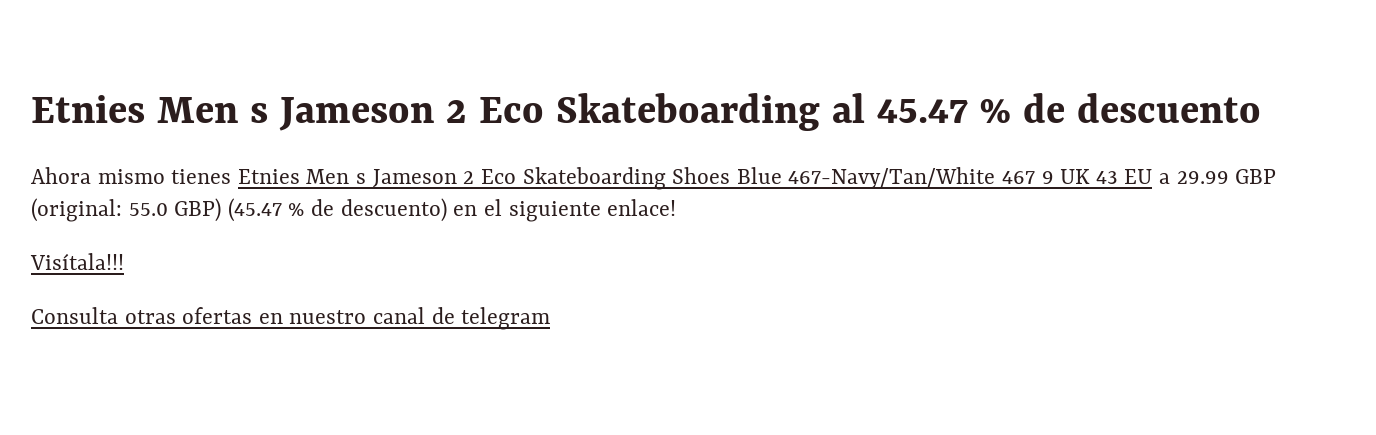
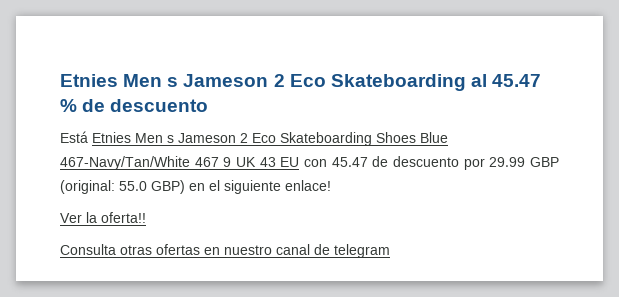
- Ahora mismo tienes Etnies Men s Jameson 2 Eco Skateboarding Shoes Blue 467-Navy/Tan/White 467 9 UK 43 EU a 29.99 GBP (original: 55.0 GBP) (45.47 % de descuento) en el siguiente enlace!
+ Está Etnies Men s Jameson 2 Eco Skateboarding Shoes Blue 467-Navy/Tan/White 467 9 UK 43 EU con 45.47 de descuento por 29.99 GBP (original: 55.0 GBP) en el siguiente enlace!
- Visítala!!!
+ Ver la oferta!!

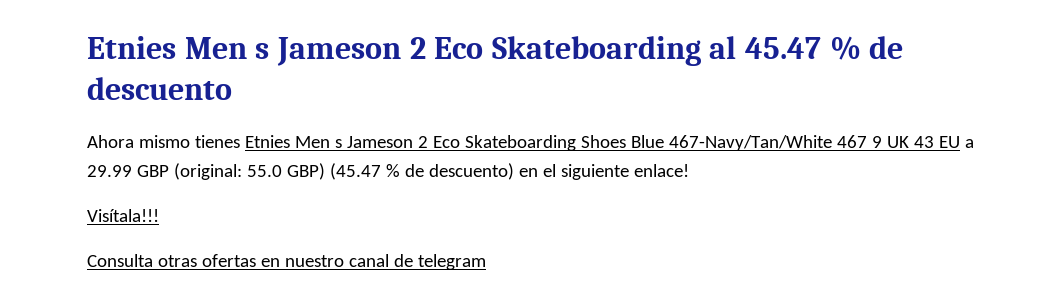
- Está Etnies Men s Jameson 2 Eco Skateboarding Shoes Blue 467-Navy/Tan/White 467 9 UK 43 EU con 45.47 de descuento por 29.99 GBP (original: 55.0 GBP) en el siguiente enlace!
+ Ahora mismo tienes Etnies Men s Jameson 2 Eco Skateboarding Shoes Blue 467-Navy/Tan/White 467 9 UK 43 EU a 29.99 GBP (original: 55.0 GBP) (45.47 % de descuento) en el siguiente enlace!
- Ver la oferta!!
+ Visítala!!!

